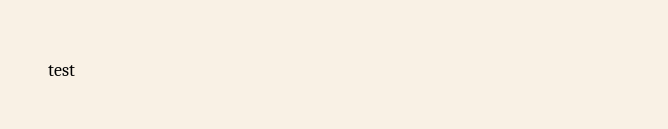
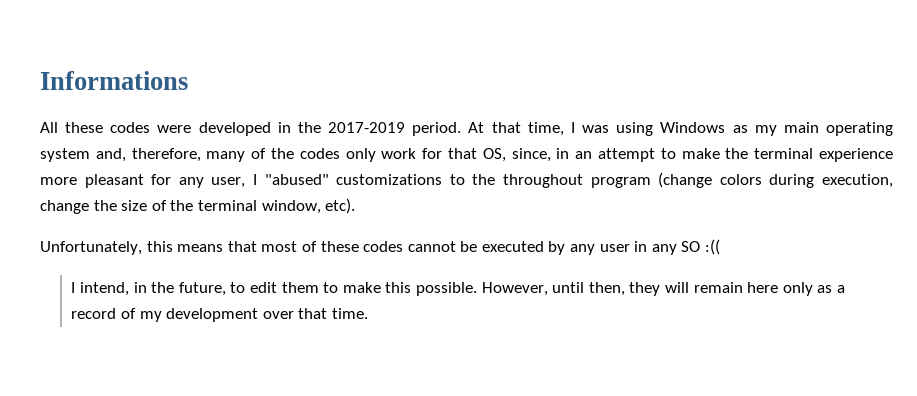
- test
+ Informations
+ All these codes were developed in the 2017-2019 period. At that time, I was using Windows as my main operating system and, therefore, many of the codes only work for that OS, since, in an attempt to make the terminal experience more pleasant for any user, I "abused" customizations to the throughout program (change colors during execution, change the size of the terminal window, etc).
+ Unfortunately, this means that most of these codes cannot be executed by any user in any SO :((
+ I intend, in the future, to edit them to make this possible. However, until then, they will remain here only as a record of my development over that time.

